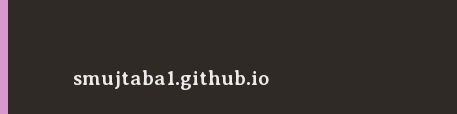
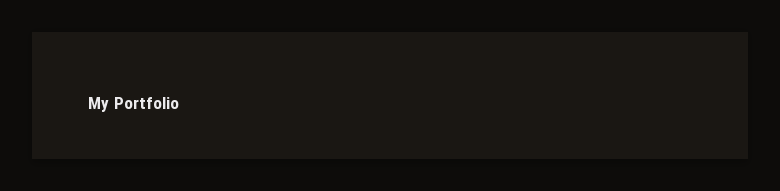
- smujtaba1.github.io
+ My Portfolio

